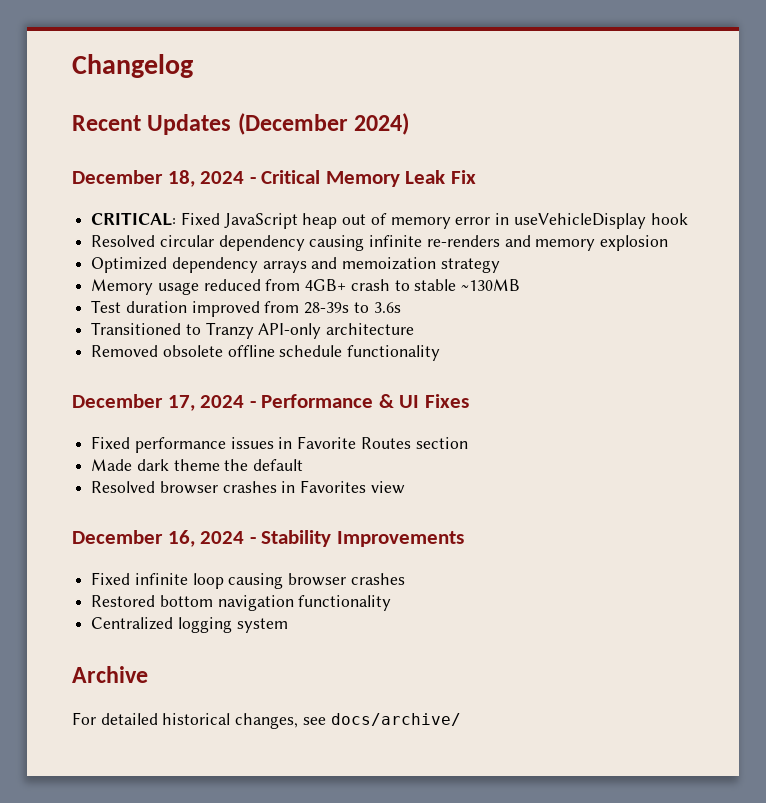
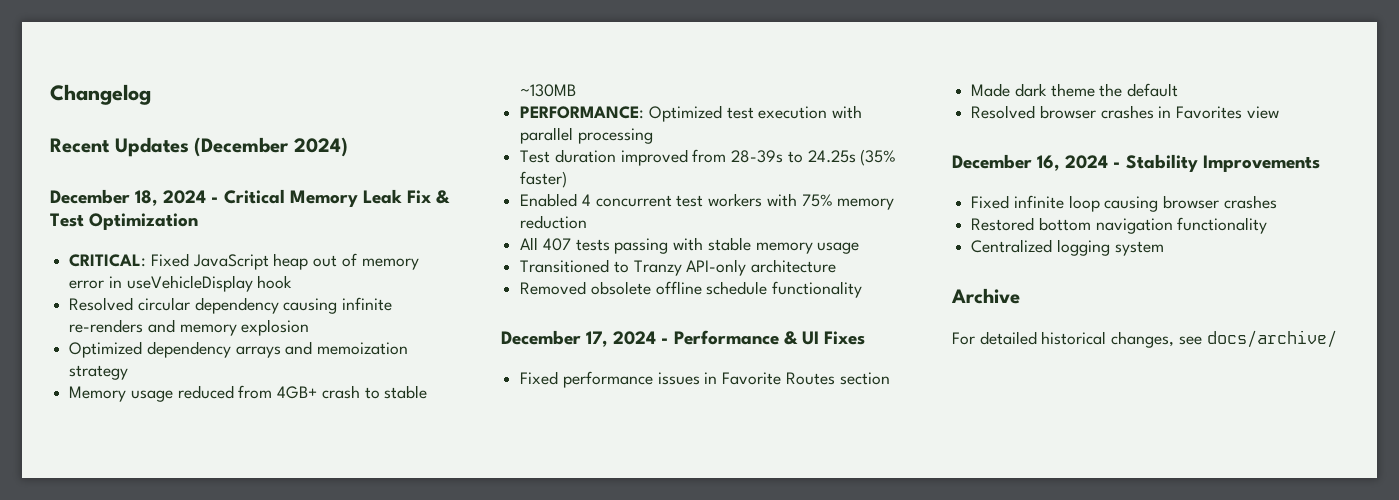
- December 18, 2024 - Critical Memory Leak Fix
+ December 18, 2024 - Critical Memory Leak Fix & Test Optimization
+ PERFORMANCE: Optimized test execution with parallel processing
- Test duration improved from 28-39s to 3.6s
+ Test duration improved from 28-39s to 24.25s (35% faster)
+ Enabled 4 concurrent test workers with 75% memory reduction
+ All 407 tests passing with stable memory usage

